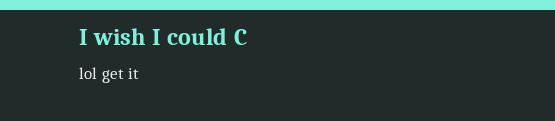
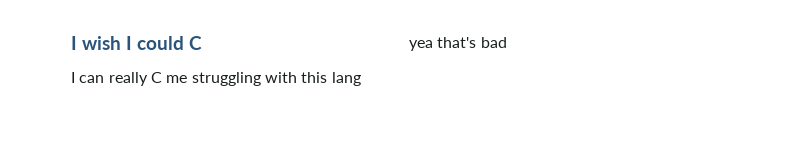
- lol get it
+ I can really C me struggling with this lang yea that's bad

